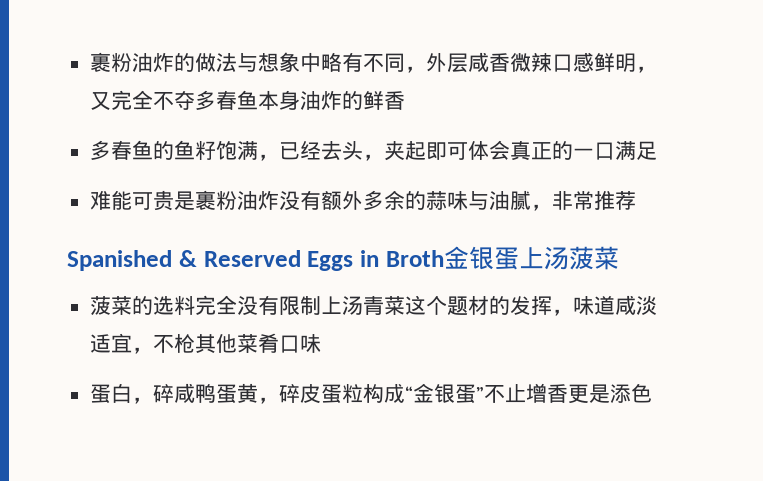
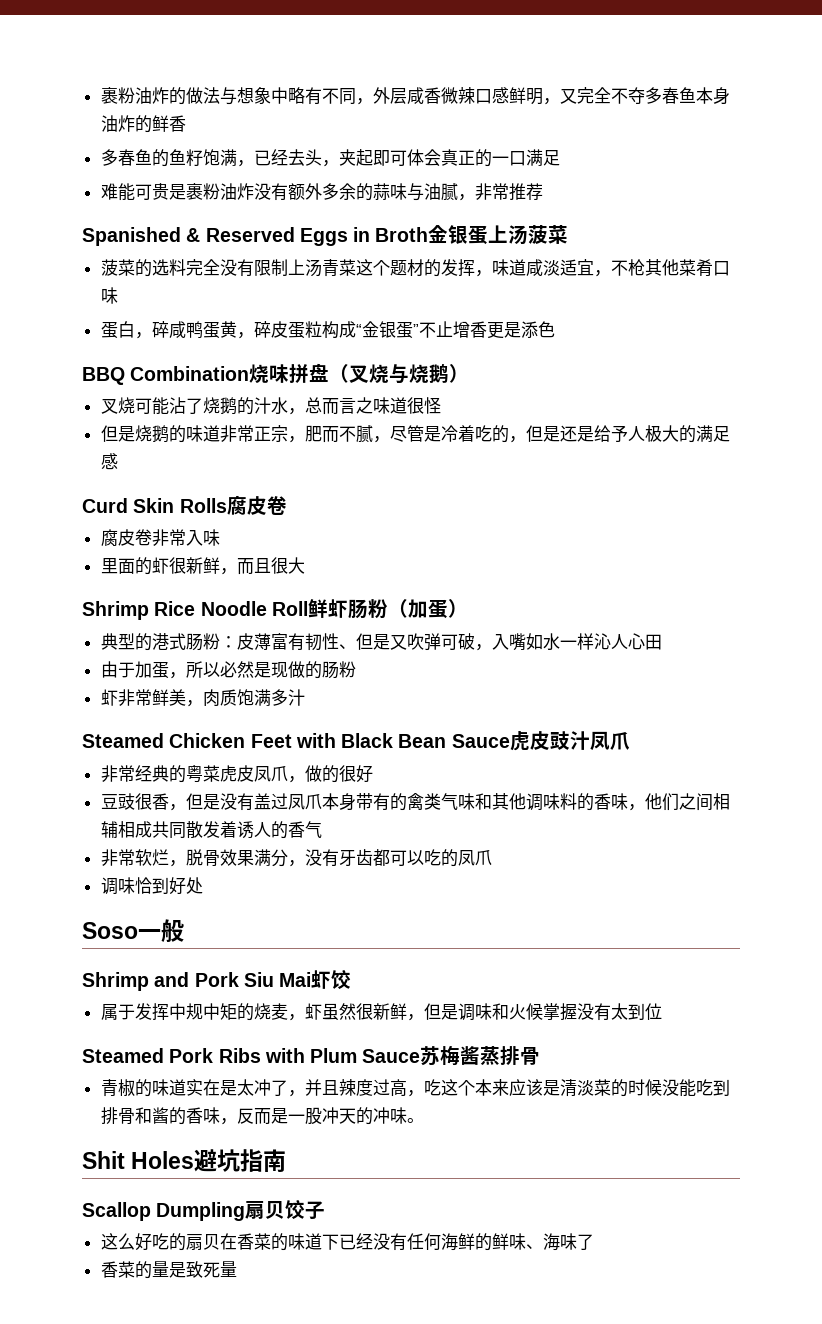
+ BBQ Combination烧味拼盘（叉烧与烧鹅）
+ 叉烧可能沾了烧鹅的汁水，总而言之味道很怪
+ 但是烧鹅的味道非常正宗，肥而不腻，尽管是冷着吃的，但是还是给予人极大的满足感
+ Curd Skin Rolls腐皮卷
+ 腐皮卷非常入味
+ 里面的虾很新鲜，而且很大
+ Shrimp Rice Noodle Roll鲜虾肠粉（加蛋）
+ 典型的港式肠粉：皮薄富有韧性、但是又吹弹可破，入嘴如水一样沁人心田
+ 由于加蛋，所以必然是现做的肠粉
+ 虾非常鲜美，肉质饱满多汁
+ Steamed Chicken Feet with Black Bean Sauce虎皮豉汁凤爪
+ 非常经典的粤菜虎皮凤爪，做的很好
+ 豆豉很香，但是没有盖过凤爪本身带有的禽类气味和其他调味料的香味，他们之间相辅相成共同散发着诱人的香气
+ 非常软烂，脱骨效果满分，没有牙齿都可以吃的凤爪
+ 调味恰到好处
+ Soso一般
+ Shrimp and Pork Siu Mai虾饺
+ 属于发挥中规中矩的烧麦，虾虽然很新鲜，但是调味和火候掌握没有太到位
+ Steamed Pork Ribs with Plum Sauce苏梅酱蒸排骨
+ 青椒的味道实在是太冲了，并且辣度过高，吃这个本来应该是清淡菜的时候没能吃到排骨和酱的香味，反而是一股冲天的冲味。
+ Shit Holes避坑指南
+ Scallop Dumpling扇贝饺子
+ 这么好吃的扇贝在香菜的味道下已经没有任何海鲜的鲜味、海味了
+ 香菜的量是致死量

